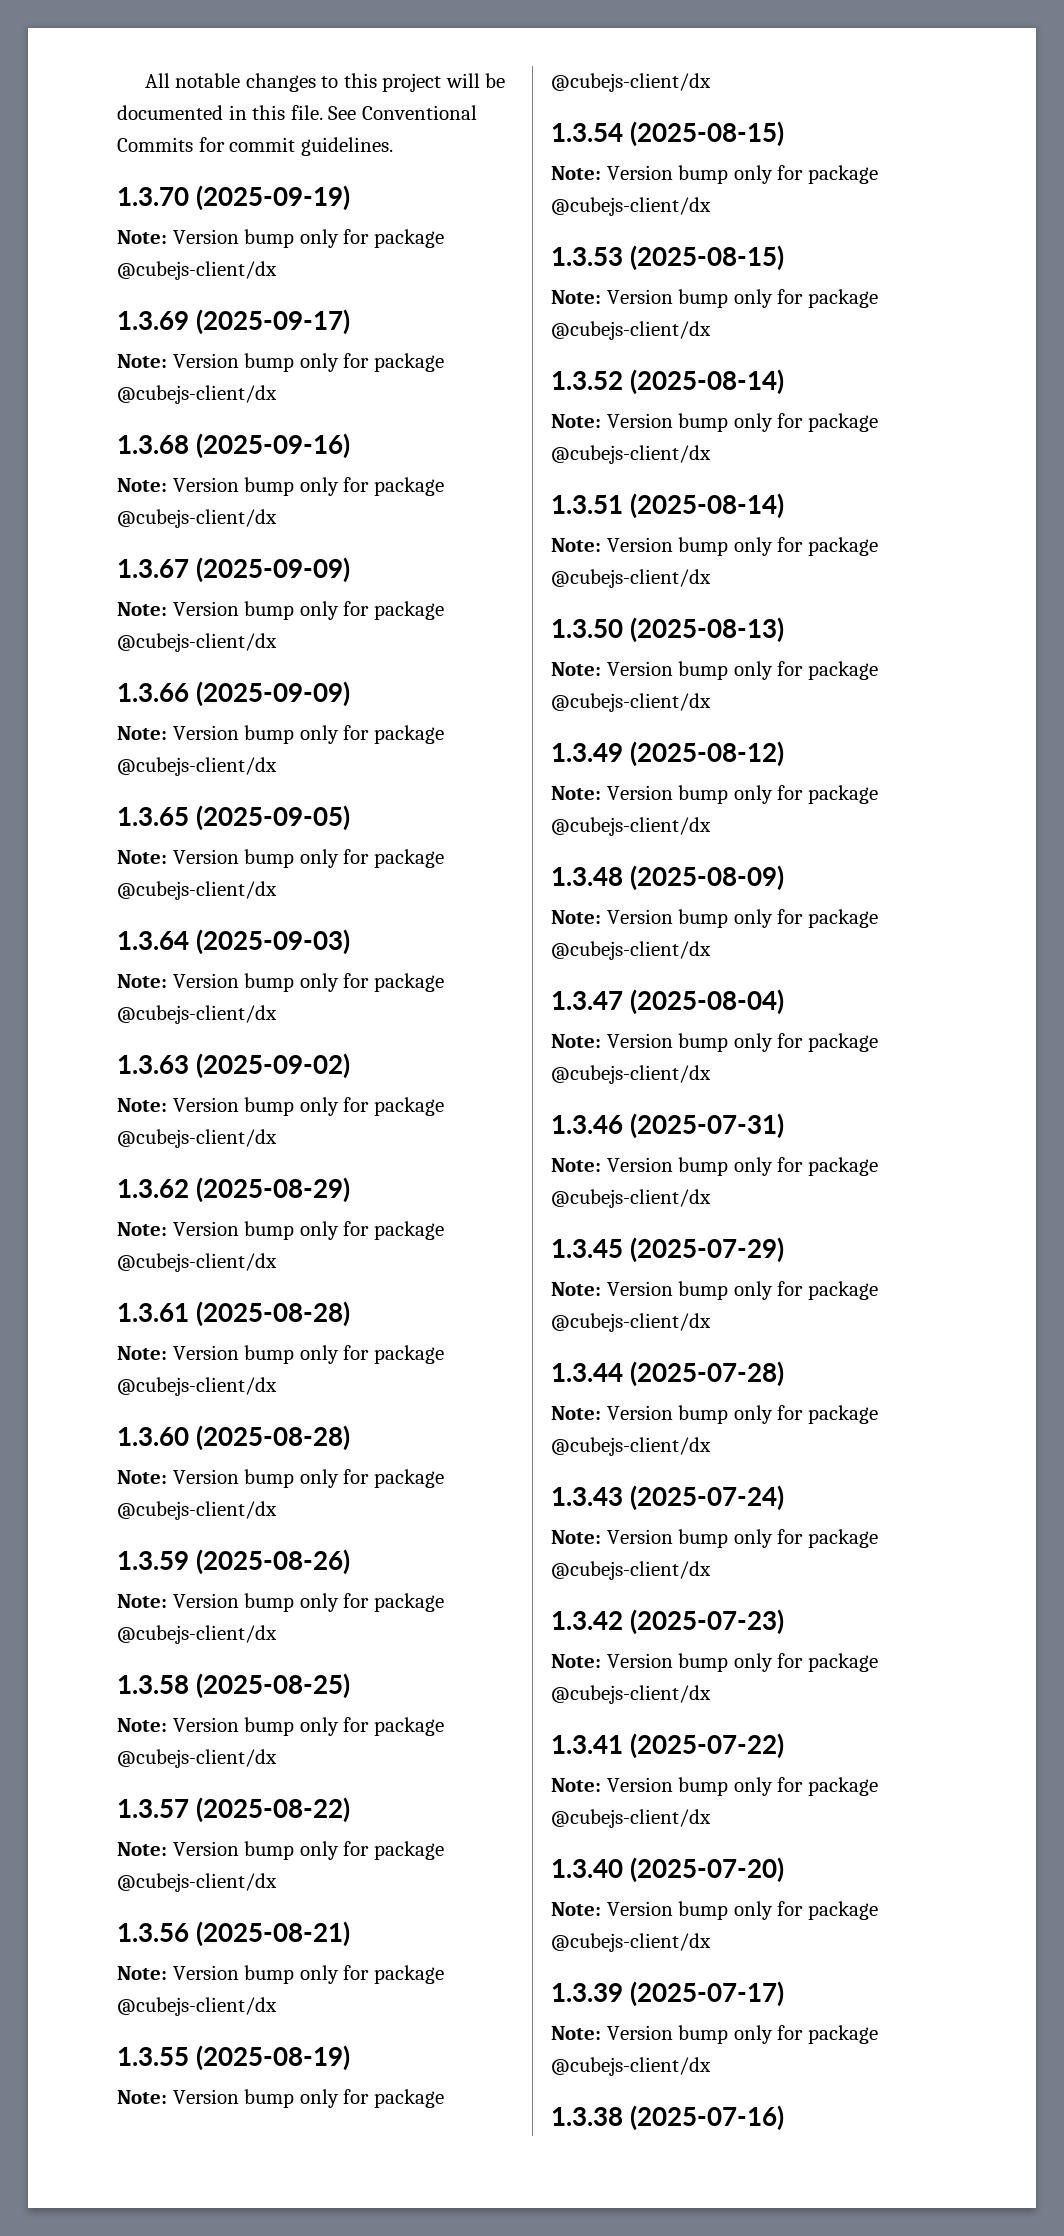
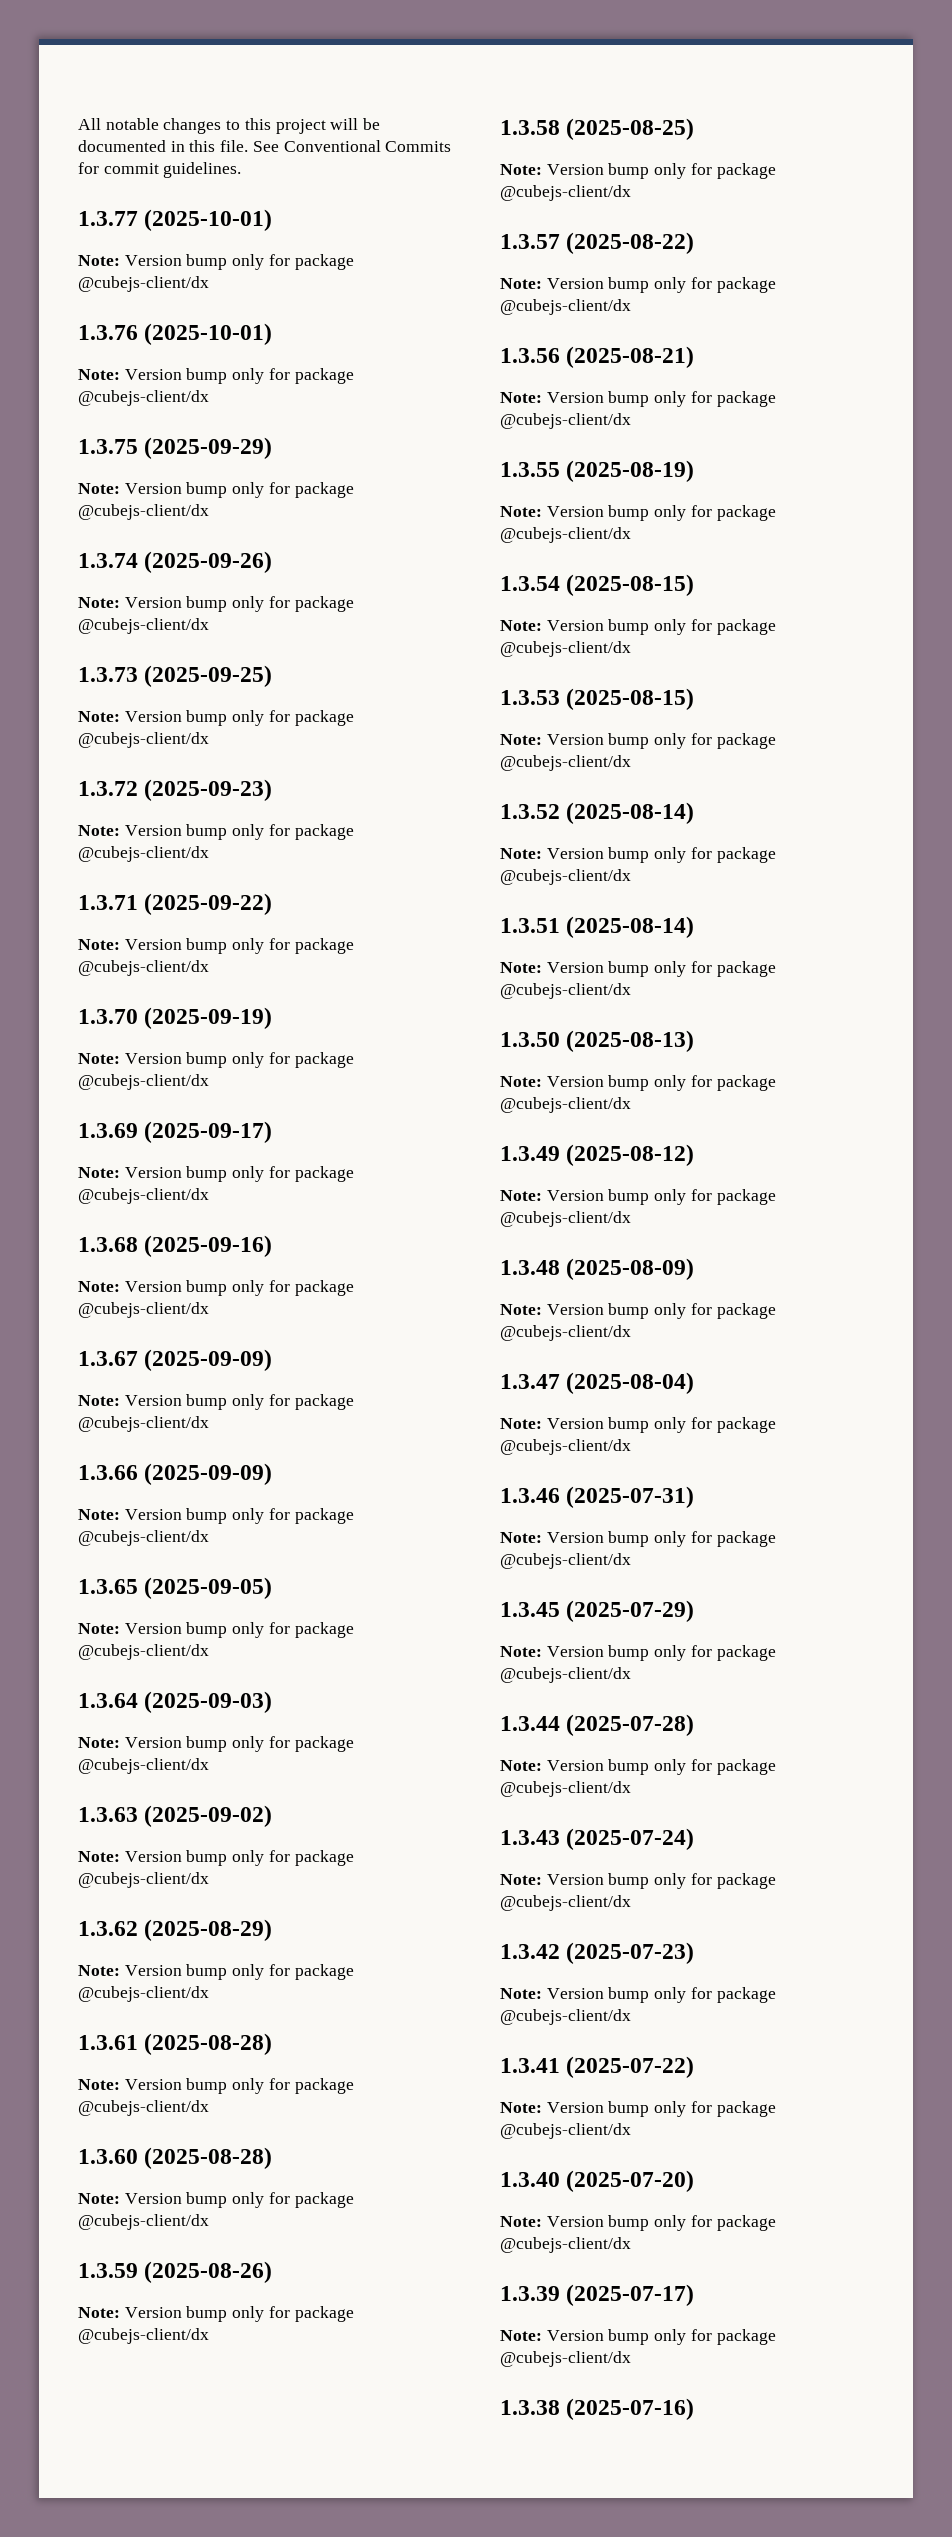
+ 1.3.77 (2025-10-01)
+ Note: Version bump only for package @cubejs-client/dx
+ 1.3.76 (2025-10-01)
+ Note: Version bump only for package @cubejs-client/dx
+ 1.3.75 (2025-09-29)
+ Note: Version bump only for package @cubejs-client/dx
+ 1.3.74 (2025-09-26)
+ Note: Version bump only for package @cubejs-client/dx
+ 1.3.73 (2025-09-25)
+ Note: Version bump only for package @cubejs-client/dx
+ 1.3.72 (2025-09-23)
+ Note: Version bump only for package @cubejs-client/dx
+ 1.3.71 (2025-09-22)
+ Note: Version bump only for package @cubejs-client/dx

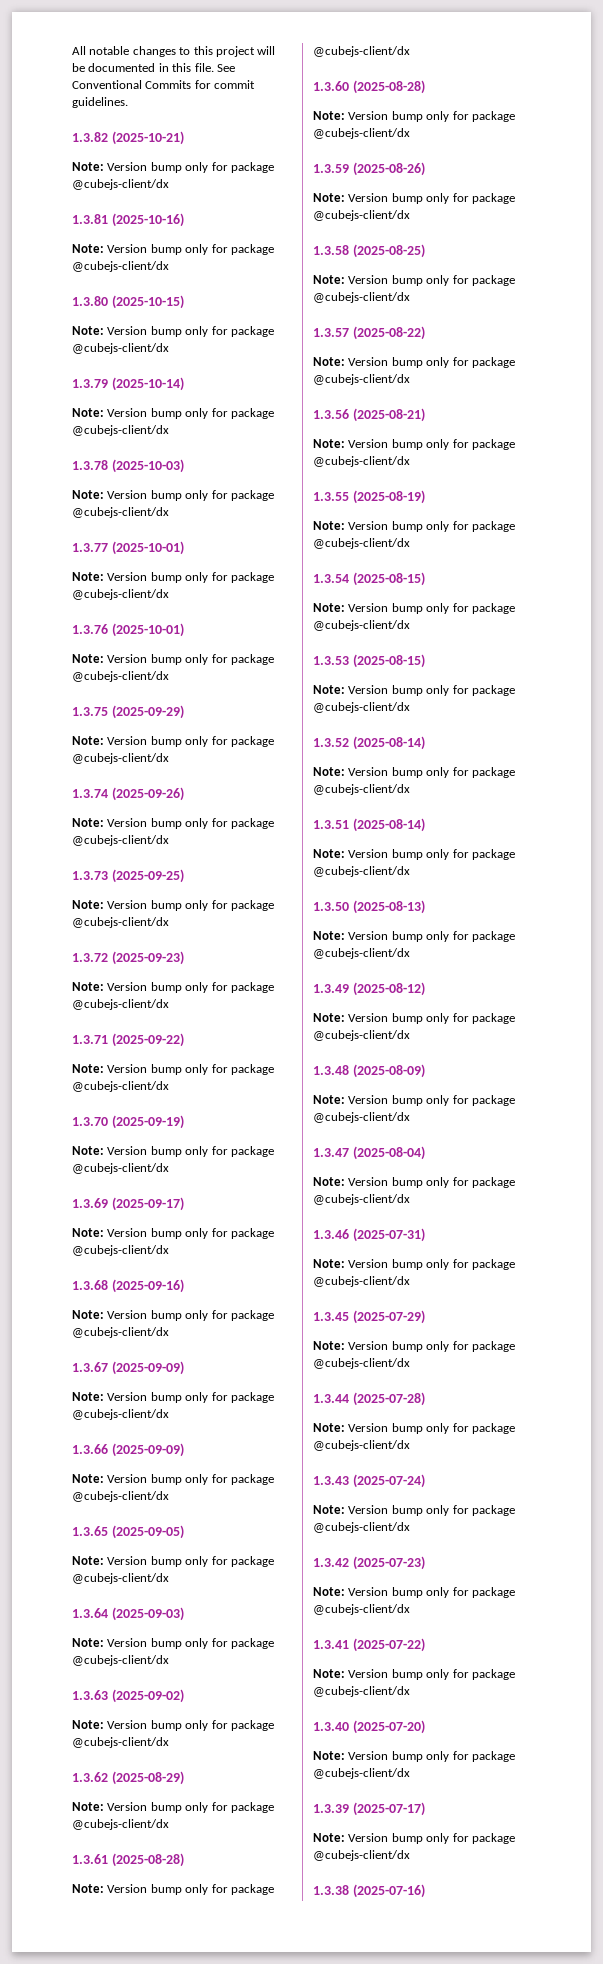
+ 1.3.82 (2025-10-21)
+ Note: Version bump only for package @cubejs-client/dx
+ 1.3.81 (2025-10-16)
+ Note: Version bump only for package @cubejs-client/dx
+ 1.3.80 (2025-10-15)
+ Note: Version bump only for package @cubejs-client/dx
+ 1.3.79 (2025-10-14)
+ Note: Version bump only for package @cubejs-client/dx
+ 1.3.78 (2025-10-03)
+ Note: Version bump only for package @cubejs-client/dx

